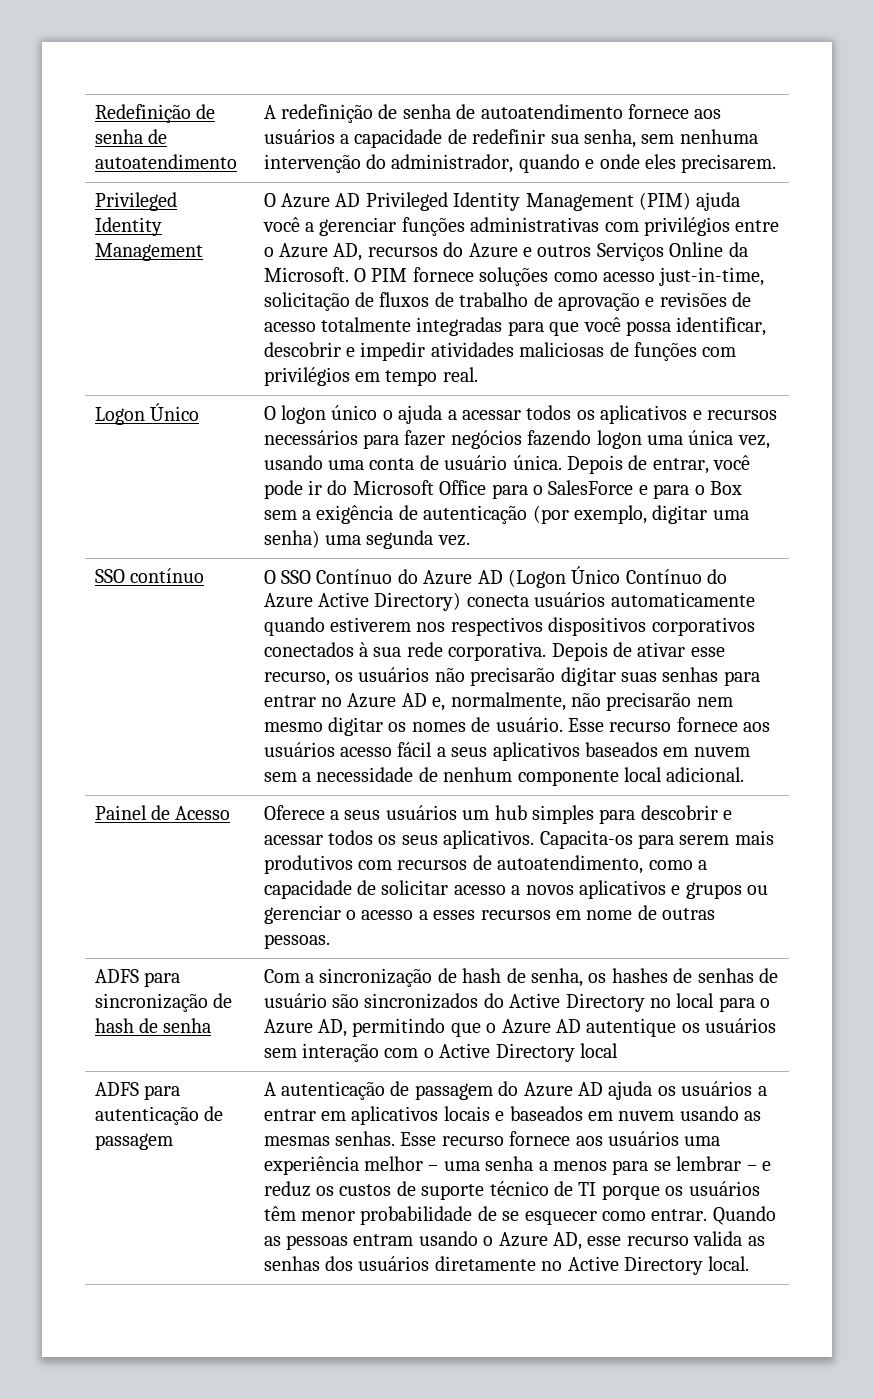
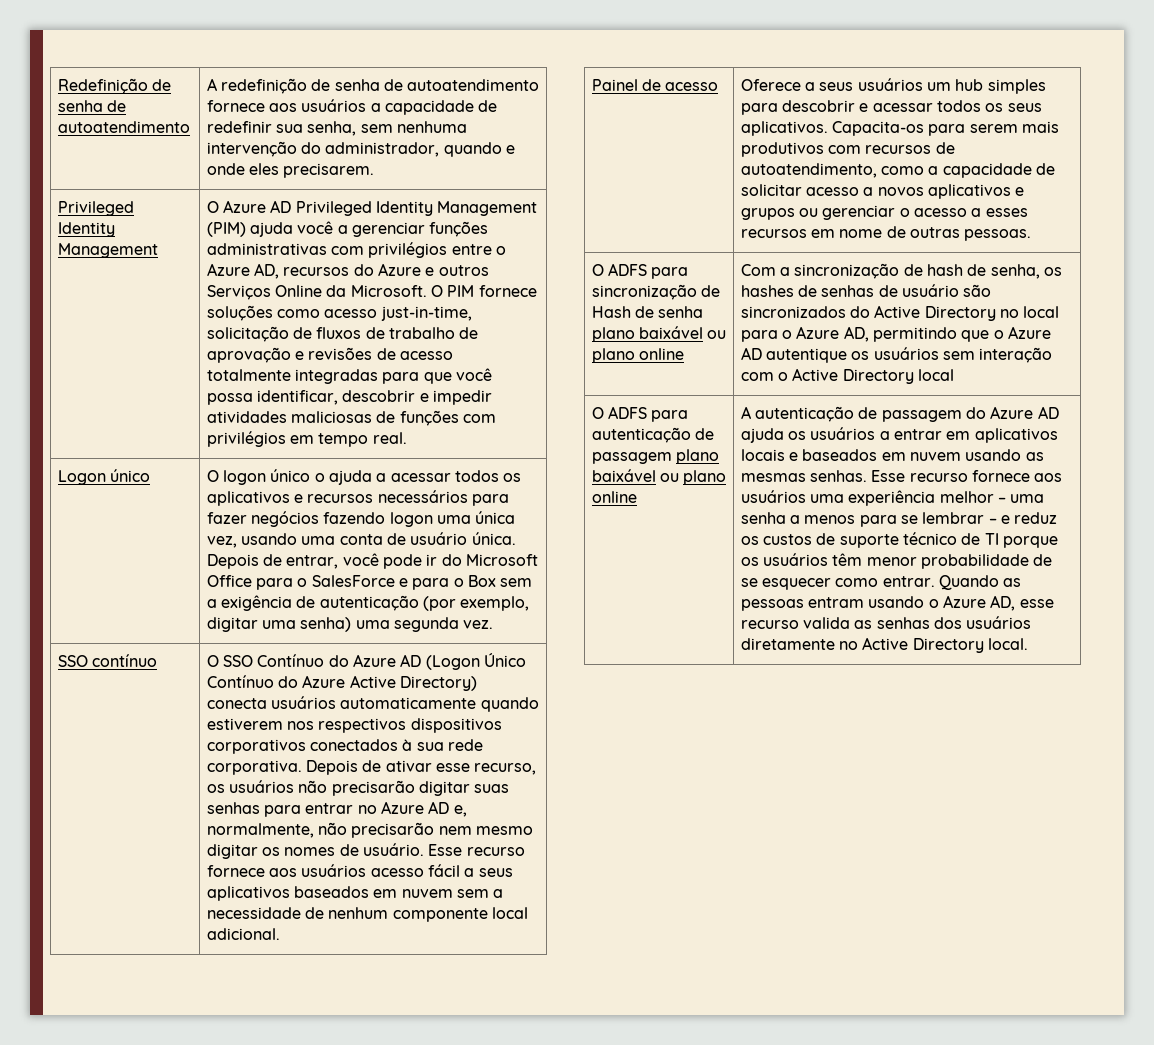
- Logon Único
+ Logon único
- Painel de Acesso
+ Painel de acesso
- ADFS para sincronização de hash de senha
+ O ADFS para sincronização de Hash de senha plano baixável ou plano online
- ADFS para autenticação de passagem
+ O ADFS para autenticação de passagem plano baixável ou plano online

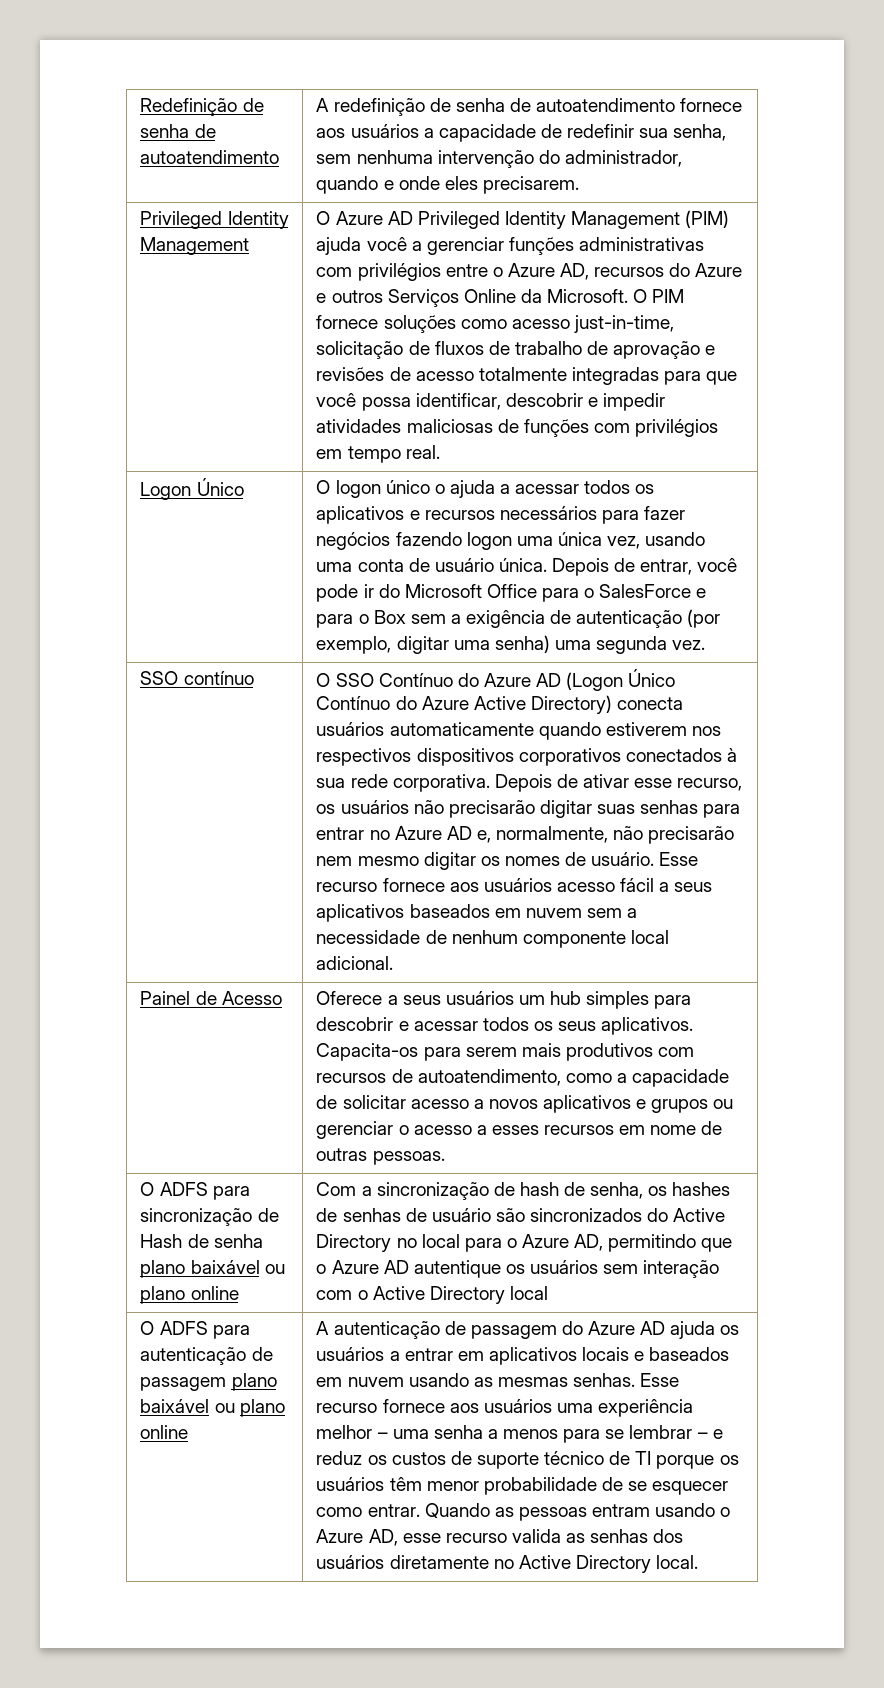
- Logon único
+ Logon Único
- Painel de acesso
+ Painel de Acesso

